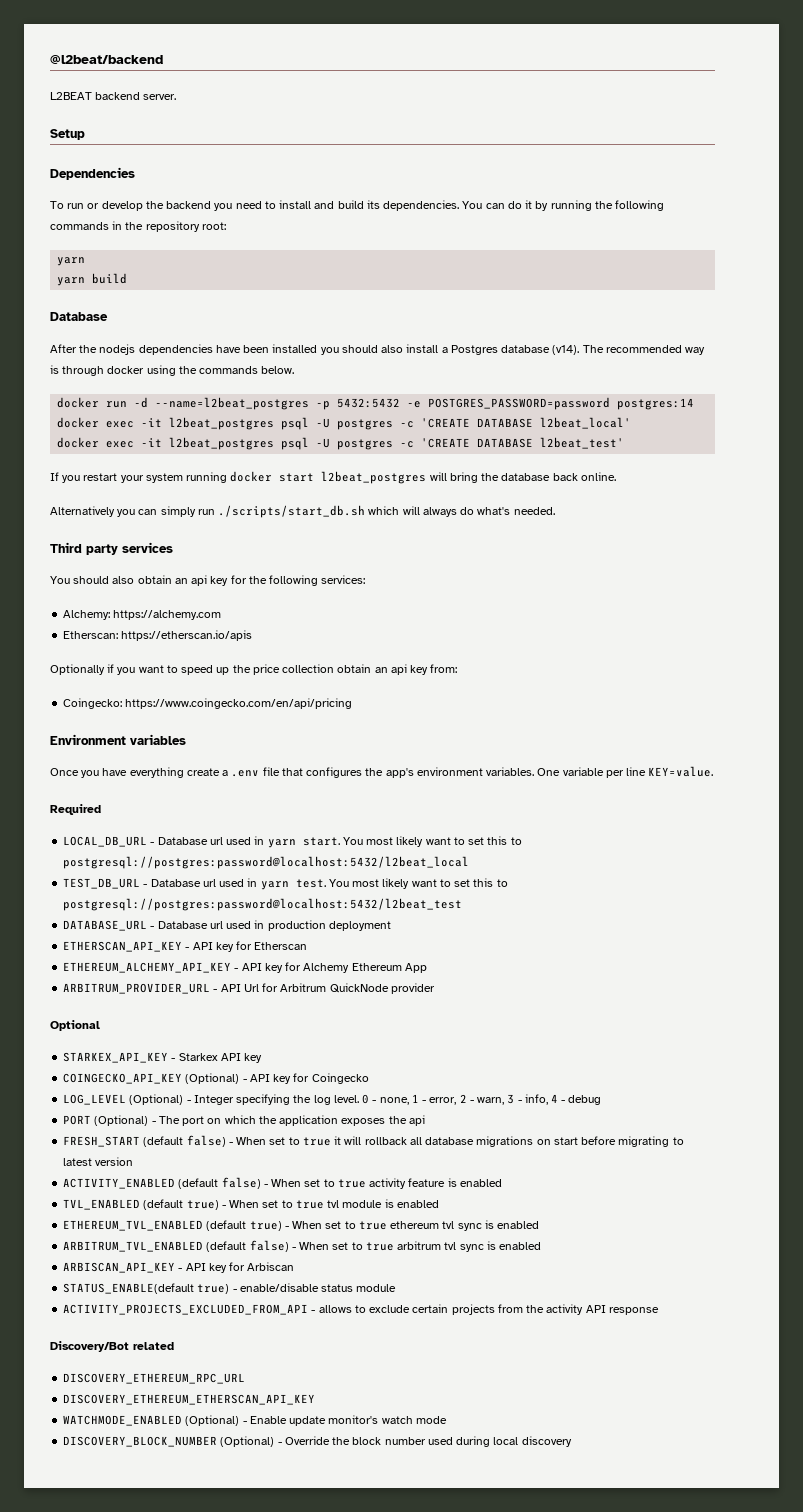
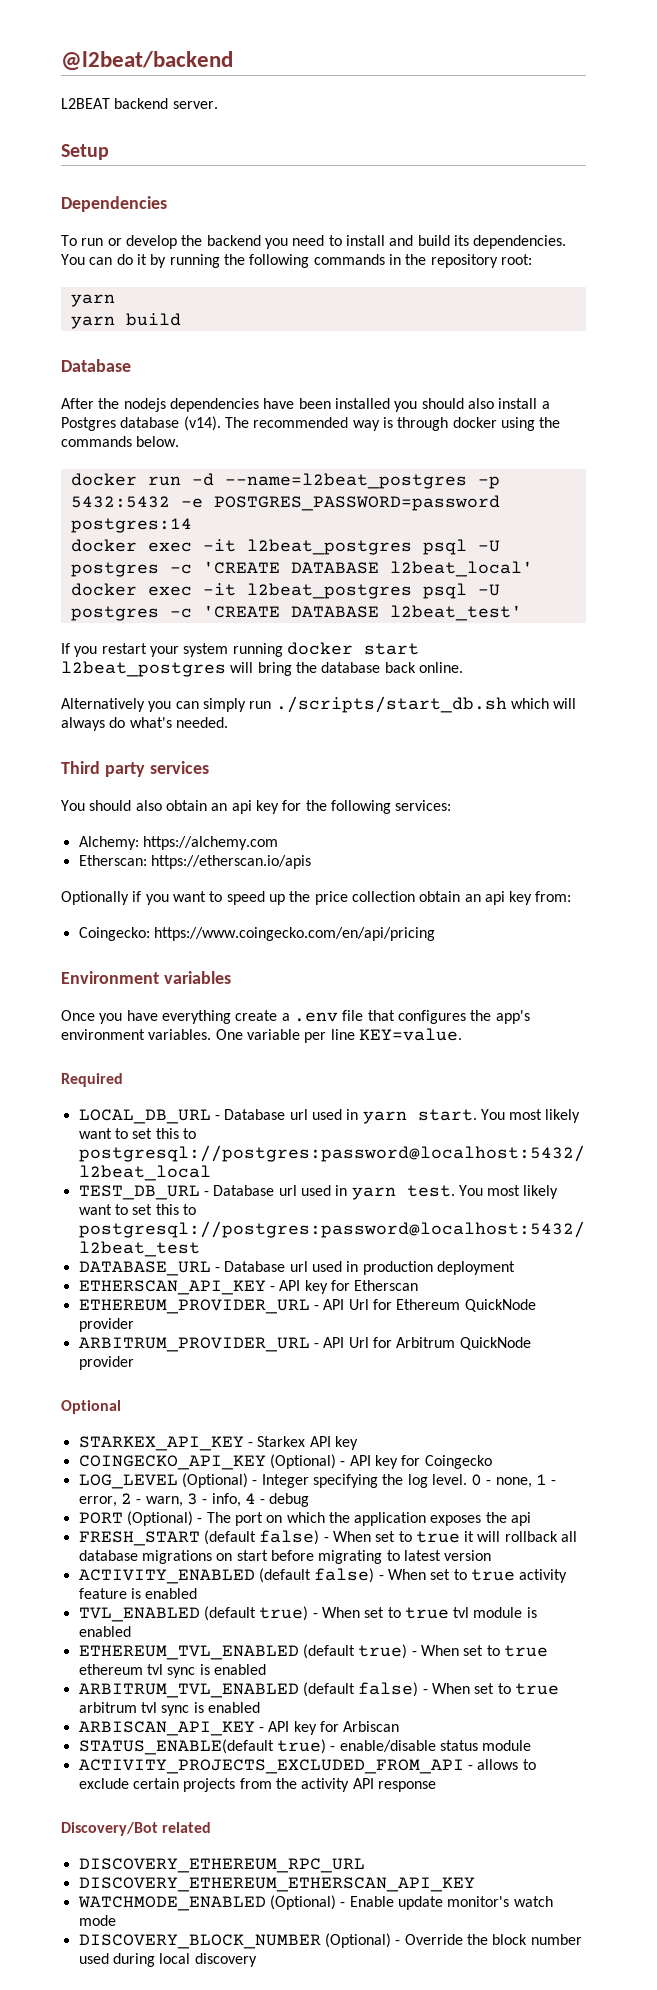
- ETHEREUM_ALCHEMY_API_KEY - API key for Alchemy Ethereum App
+ ETHEREUM_PROVIDER_URL - API Url for Ethereum QuickNode provider

